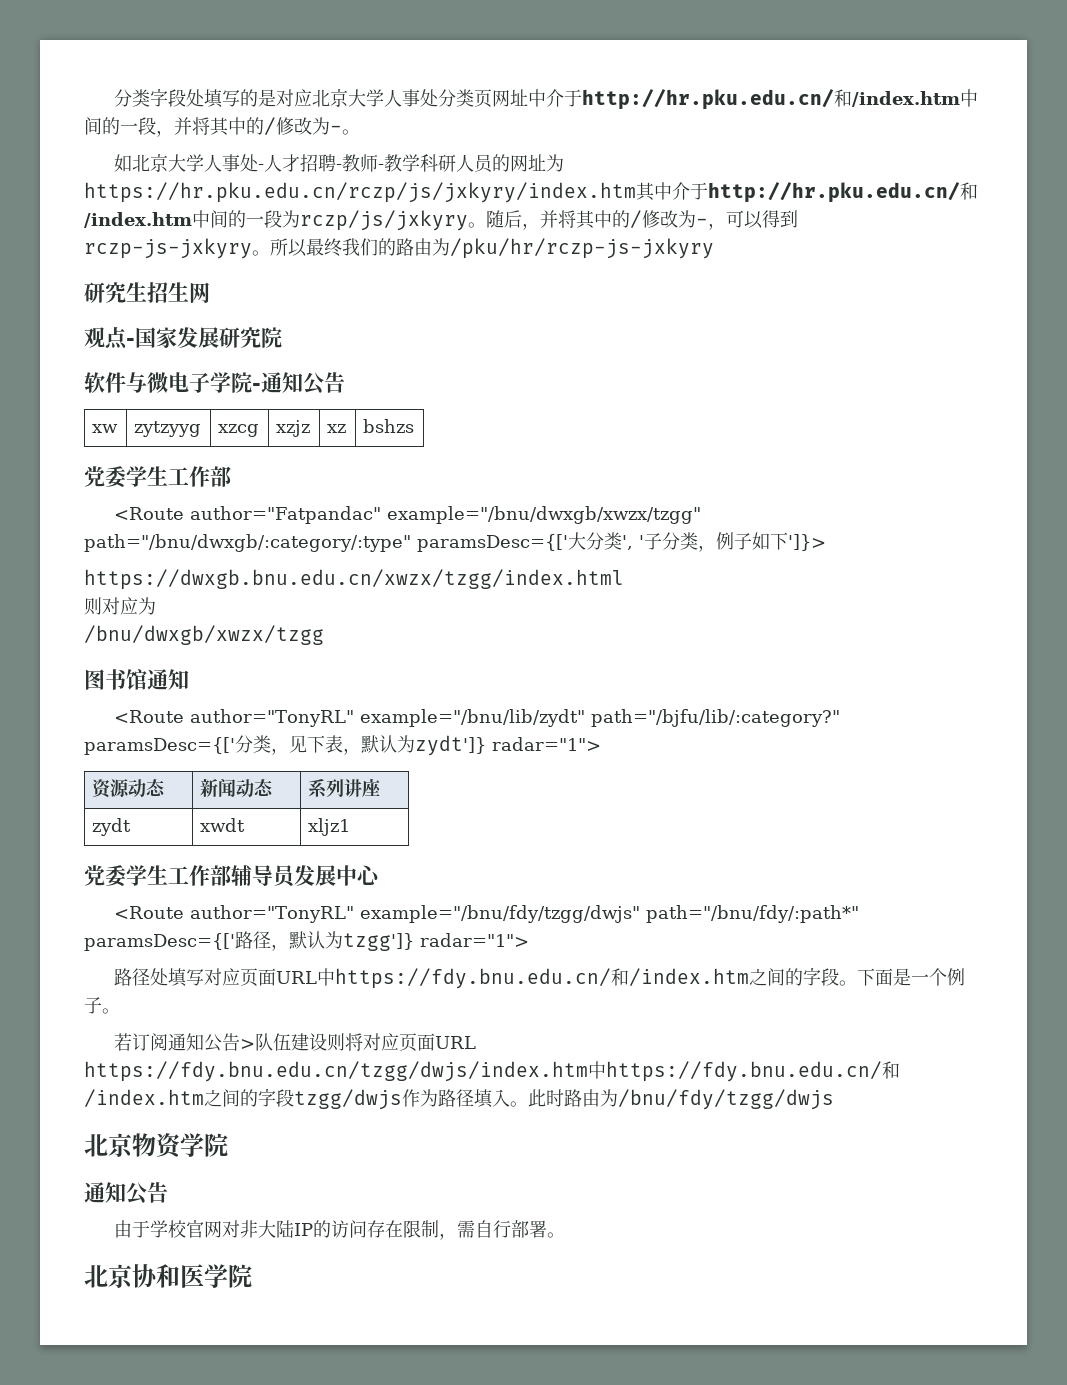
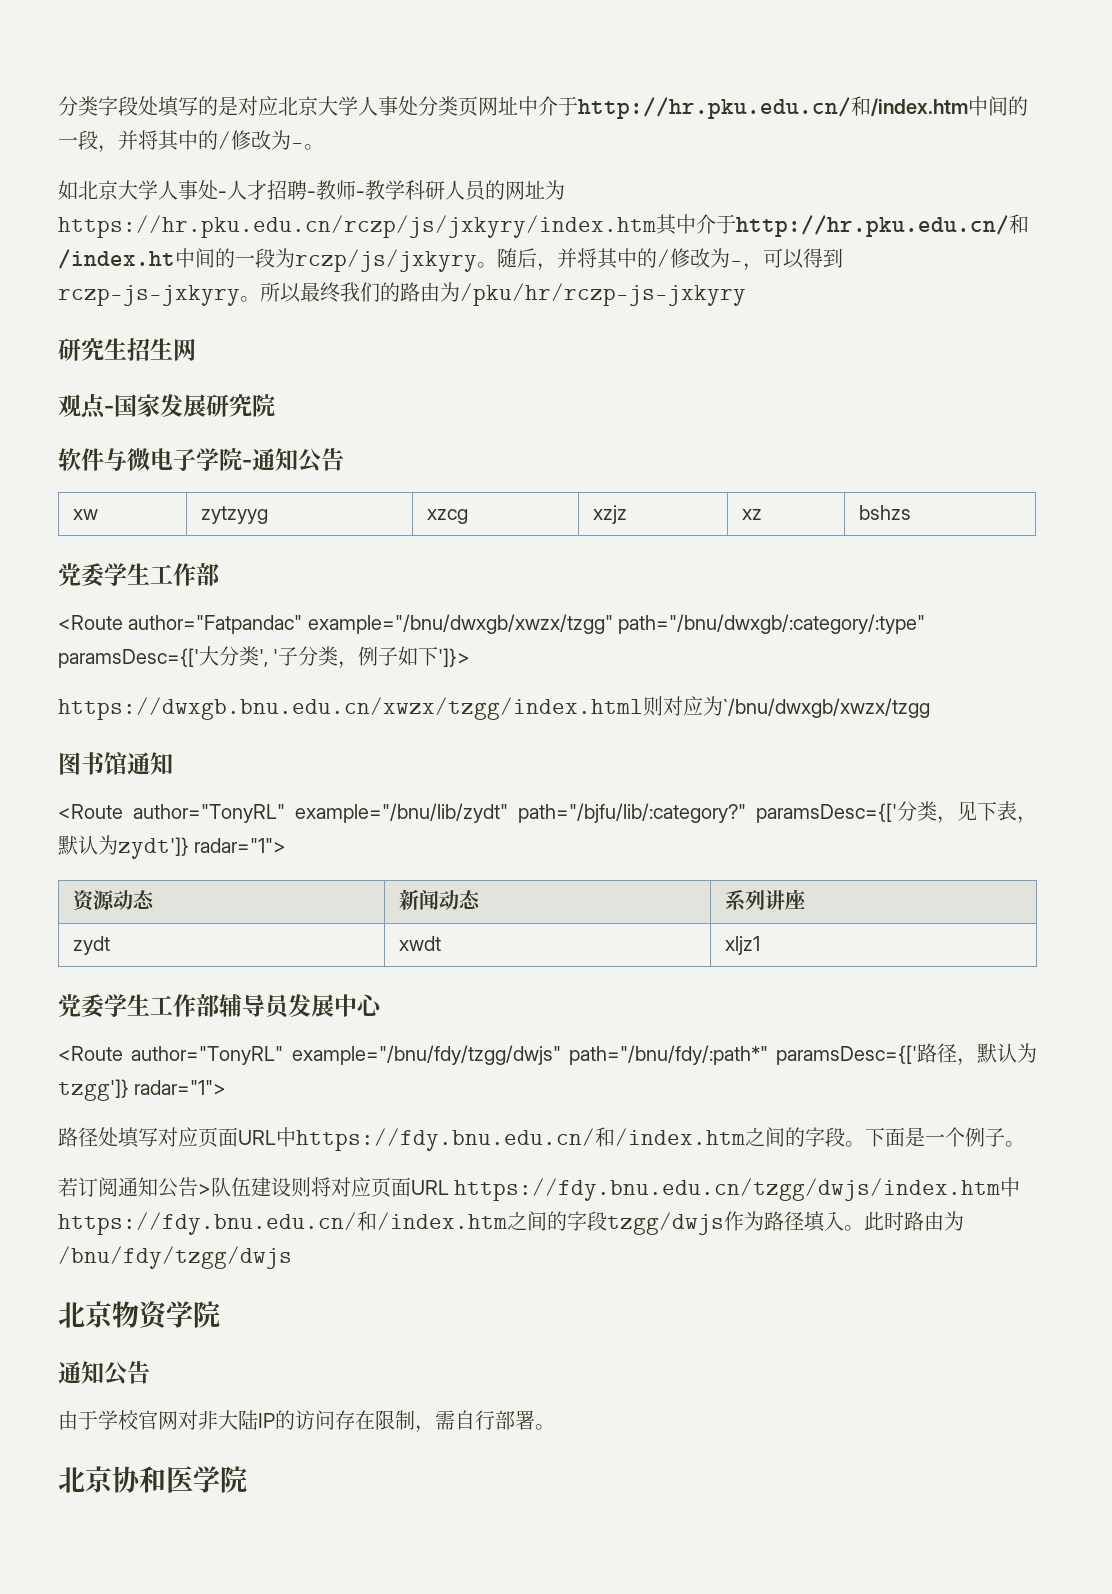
- 如北京大学人事处-人才招聘-教师-教学科研人员的网址为https://hr.pku.edu.cn/rczp/js/jxkyry/index.htm其中介于http://hr.pku.edu.cn/和/index.htm中间的一段为rczp/js/jxkyry。
+ 如北京大学人事处-人才招聘-教师-教学科研人员的网址为https://hr.pku.edu.cn/rczp/js/jxkyry/index.htm其中介于http://hr.pku.edu.cn/和/index.ht中间的一段为rczp/js/jxkyry。
- https://dwxgb.bnu.edu.cn/xwzx/tzgg/index.html
- 则对应为
- /bnu/dwxgb/xwzx/tzgg
+ https://dwxgb.bnu.edu.cn/xwzx/tzgg/index.html则对应为`/bnu/dwxgb/xwzx/tzgg

